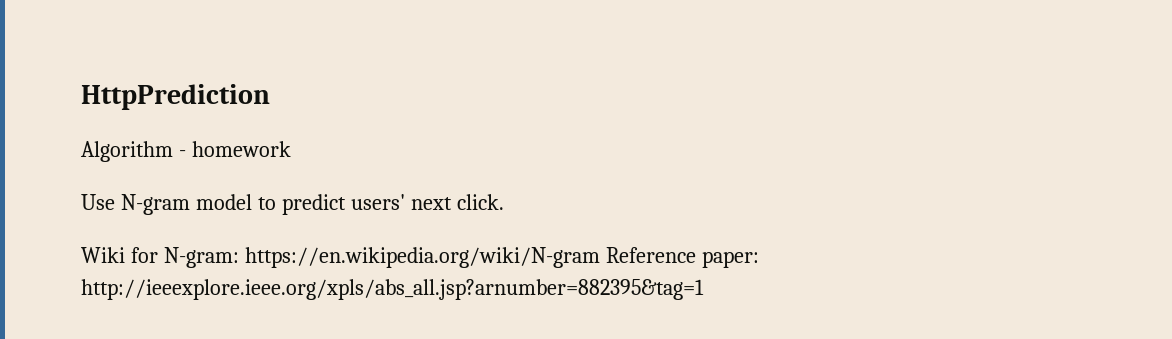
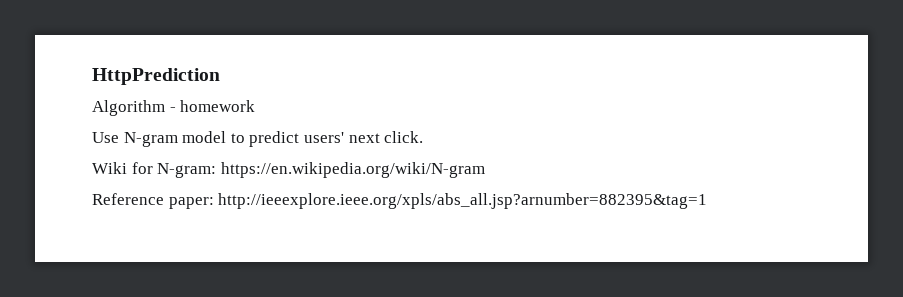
- Wiki for N-gram: https://en.wikipedia.org/wiki/N-gram Reference paper: http://ieeexplore.ieee.org/xpls/abs_all.jsp?arnumber=882395&tag=1
+ Wiki for N-gram: https://en.wikipedia.org/wiki/N-gram
+ Reference paper: http://ieeexplore.ieee.org/xpls/abs_all.jsp?arnumber=882395&tag=1

